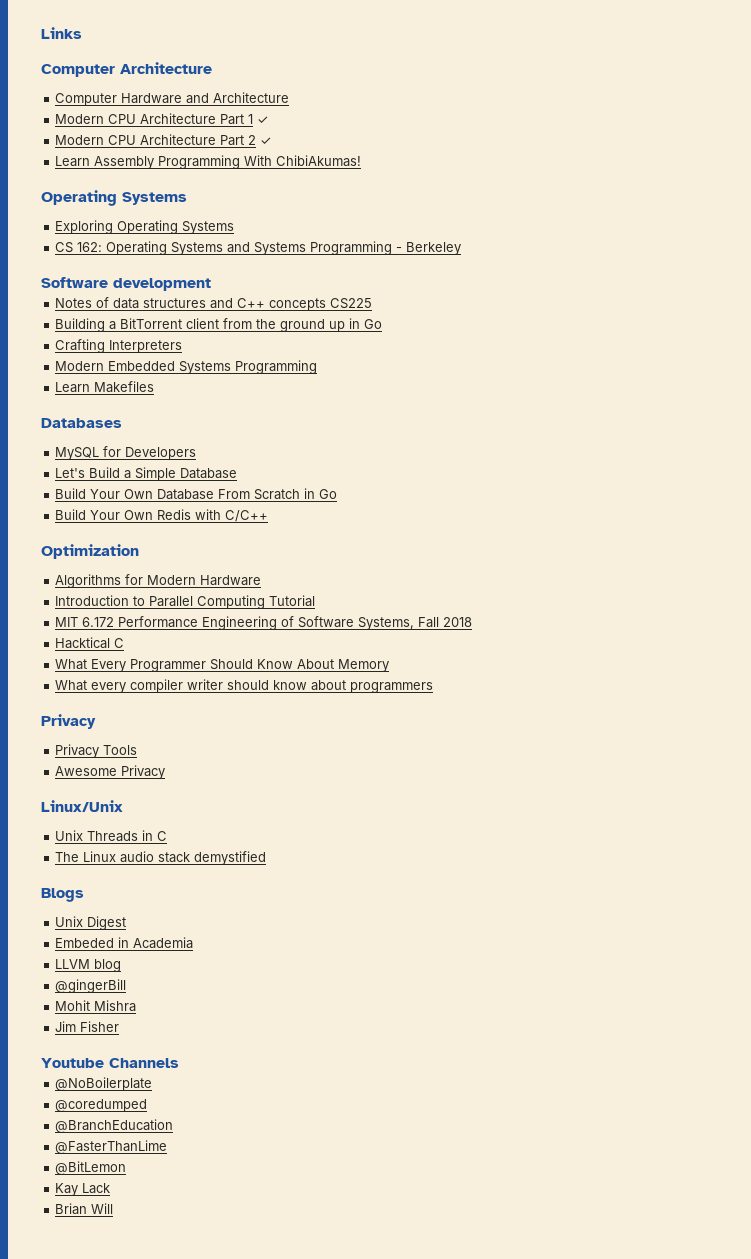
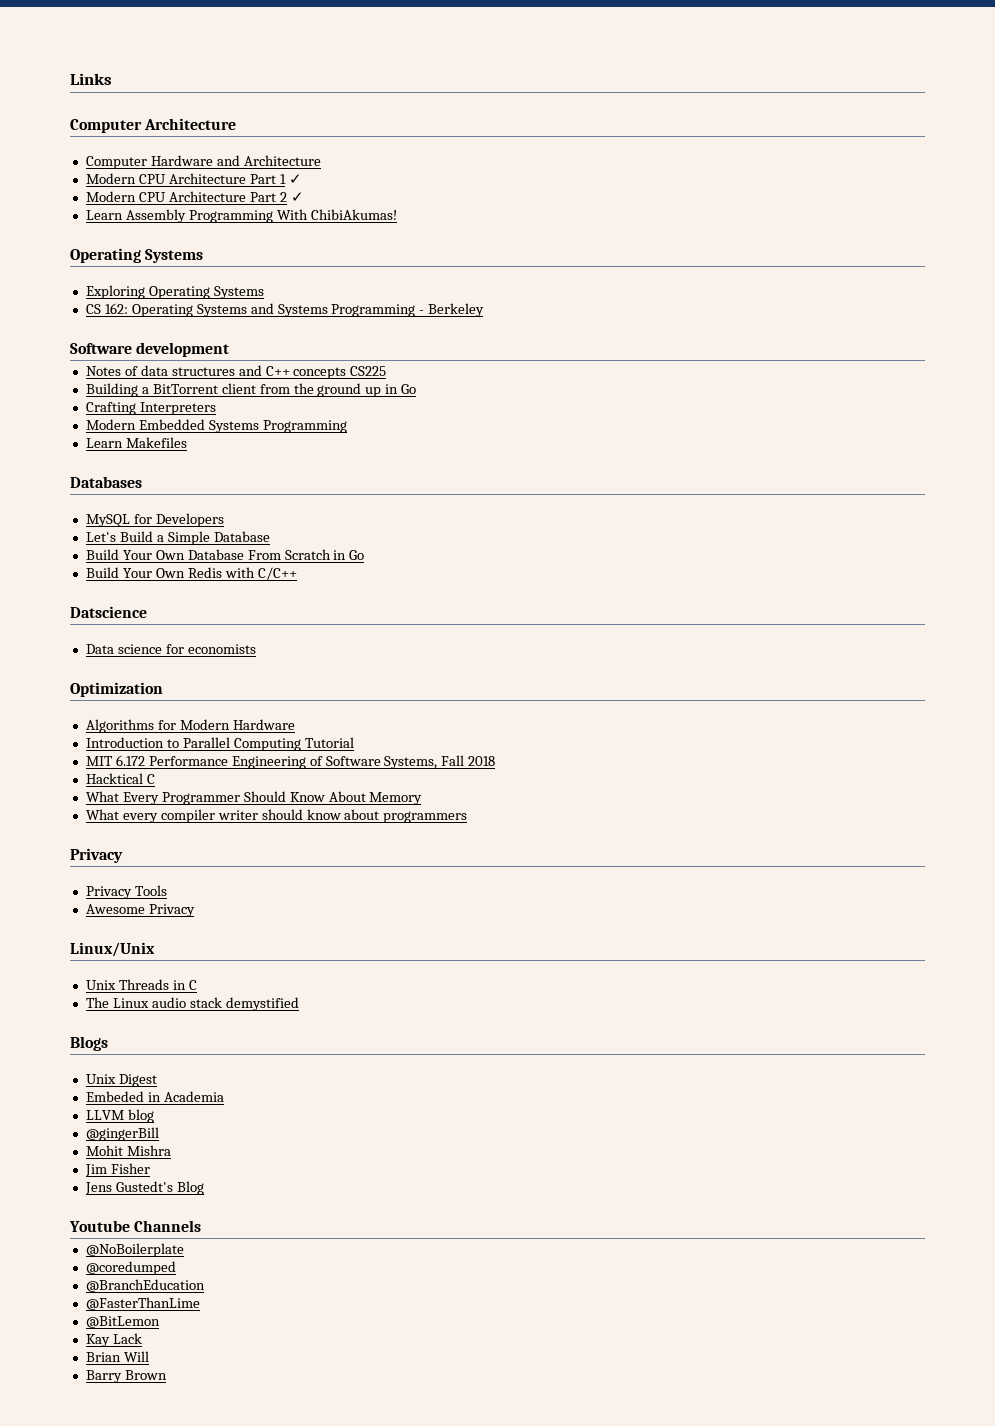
+ Datscience
+ Data science for economists
+ Jens Gustedt's Blog
+ Barry Brown

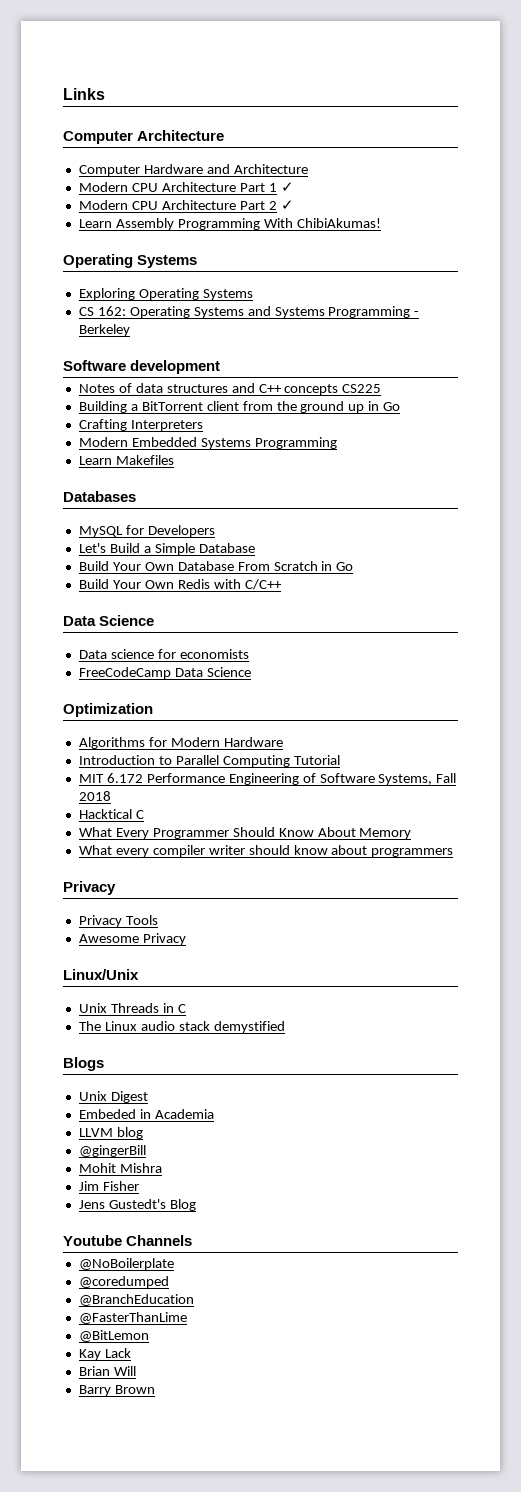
  Build Your Own Redis with C/C++
- Datscience
+ Data Science
+ FreeCodeCamp Data Science

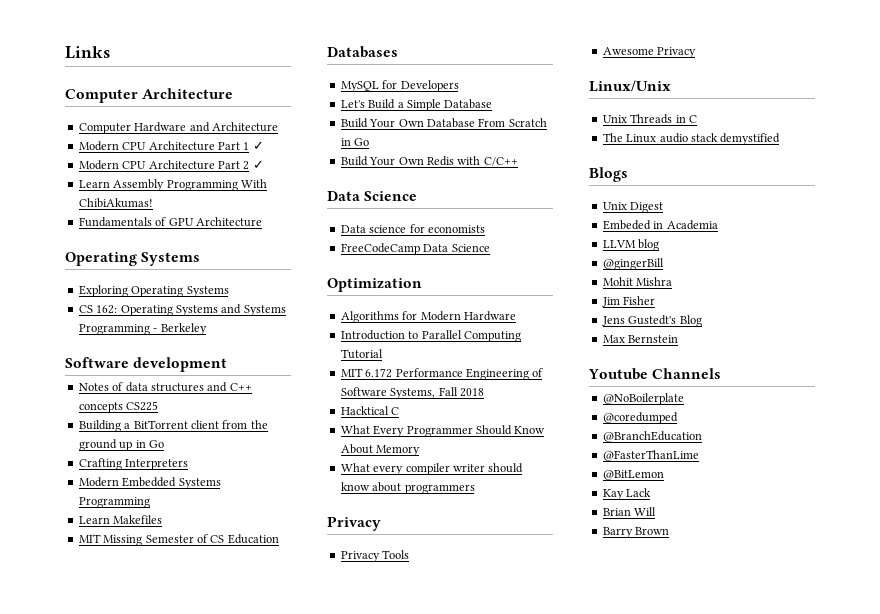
+ Fundamentals of GPU Architecture
+ MIT Missing Semester of CS Education
+ Max Bernstein

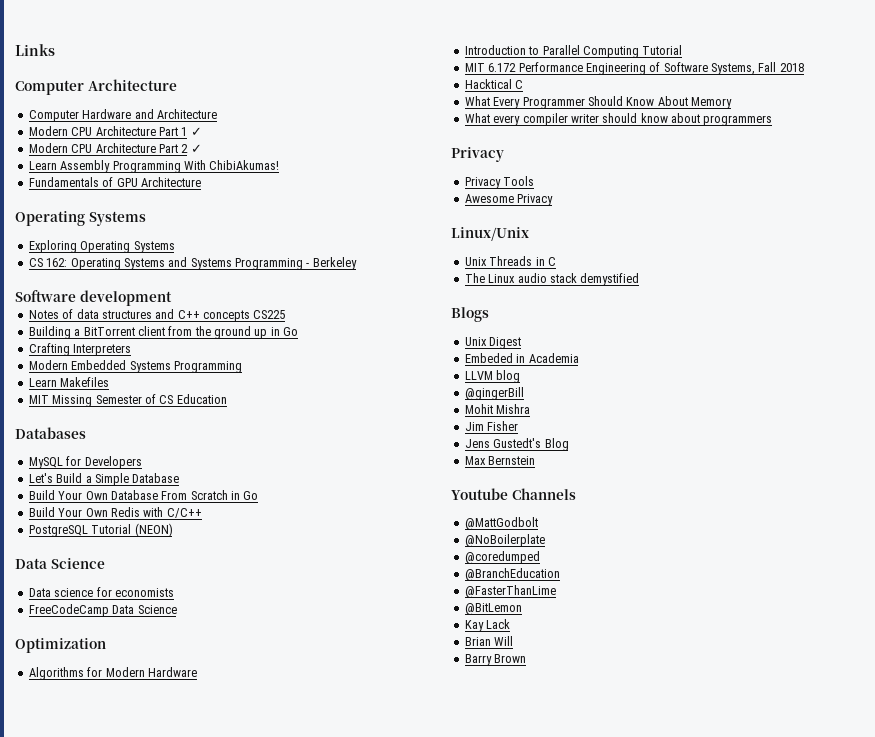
+ PostgreSQL Tutorial (NEON)
+ @MattGodbolt

